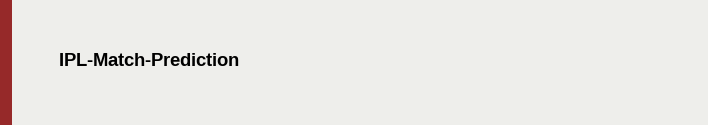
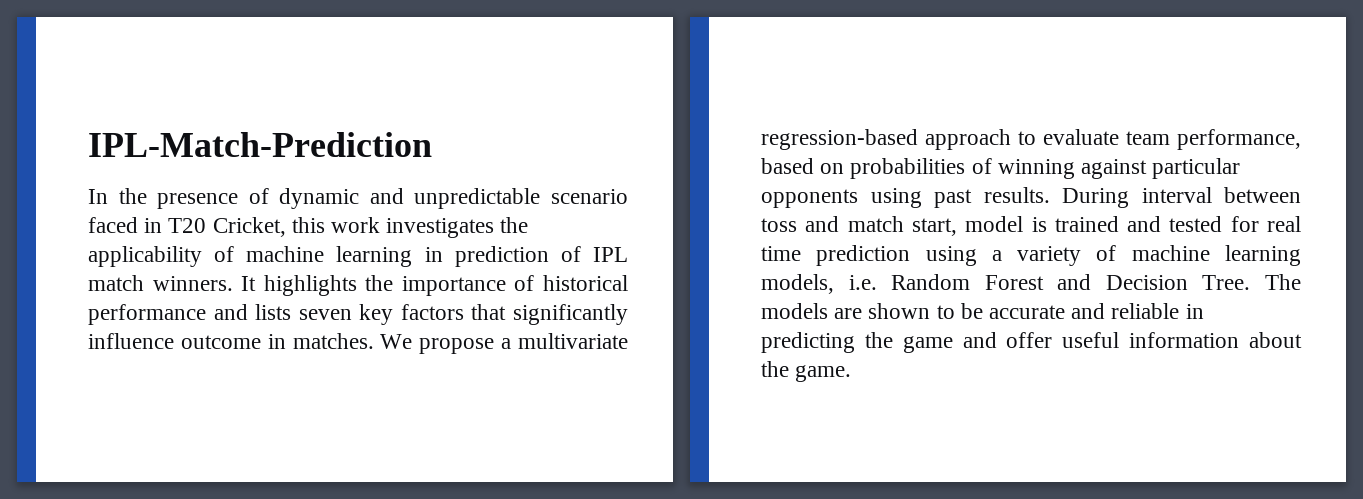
+ In the presence of dynamic and unpredictable scenario faced in T20 Cricket, this work investigates the applicability of machine learning in prediction of IPL match winners. It highlights the importance of historical performance and lists seven key factors that significantly influence outcome in matches. We propose a multivariate regression-based approach to evaluate team performance, based on probabilities of winning against particular opponents using past results. During interval between toss and match start, model is trained and tested for real time prediction using a variety of machine learning models, i.e. Random Forest and Decision Tree. The models are shown to be accurate and reliable in predicting the game and offer useful information about the game.

